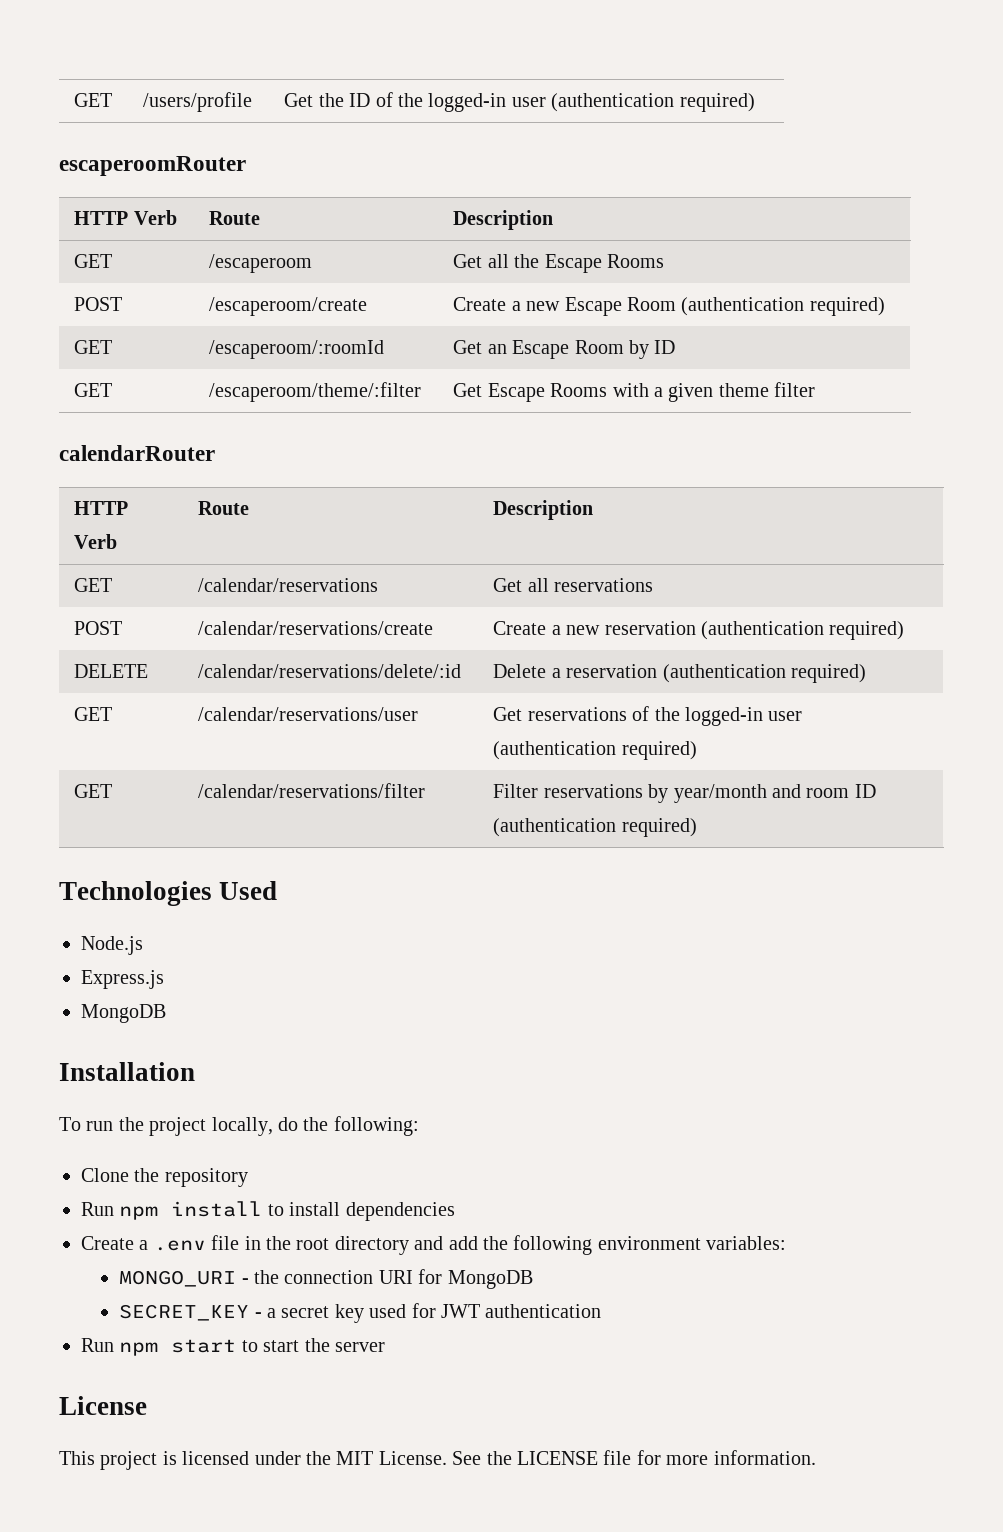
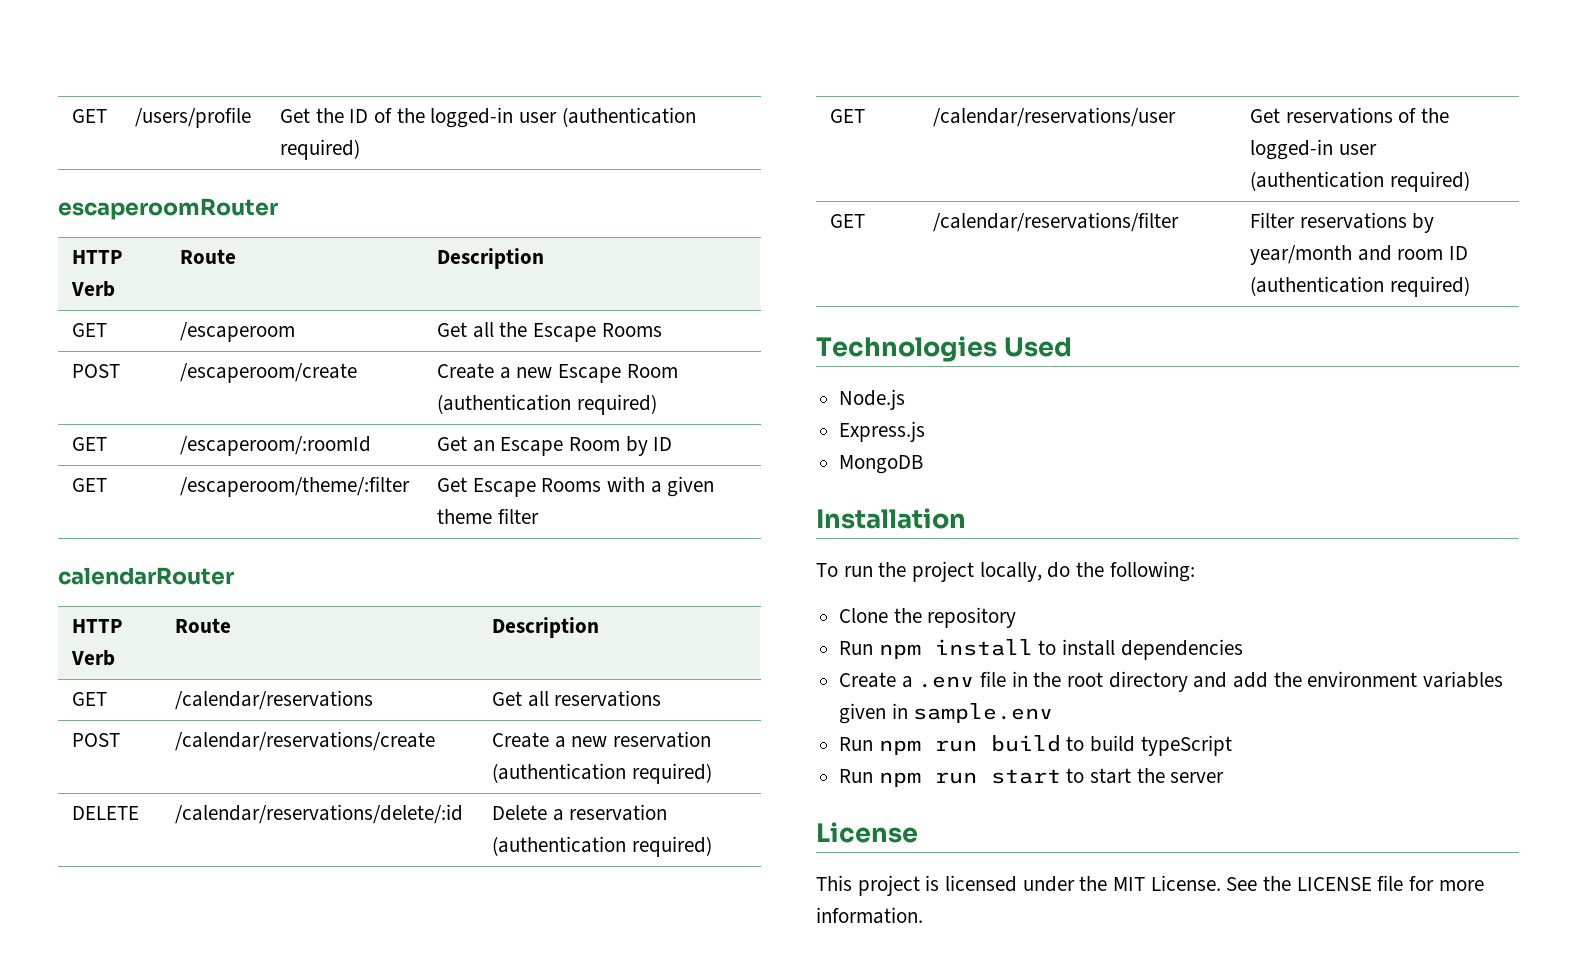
- Create a .env file in the root directory and add the following environment variables:
- MONGO_URI - the connection URI for MongoDB
- SECRET_KEY - a secret key used for JWT authentication
- Run npm start to start the server
+ Create a .env file in the root directory and add the environment variables given in sample.env
+ Run npm run build to build typeScript
+ Run npm run start to start the server

